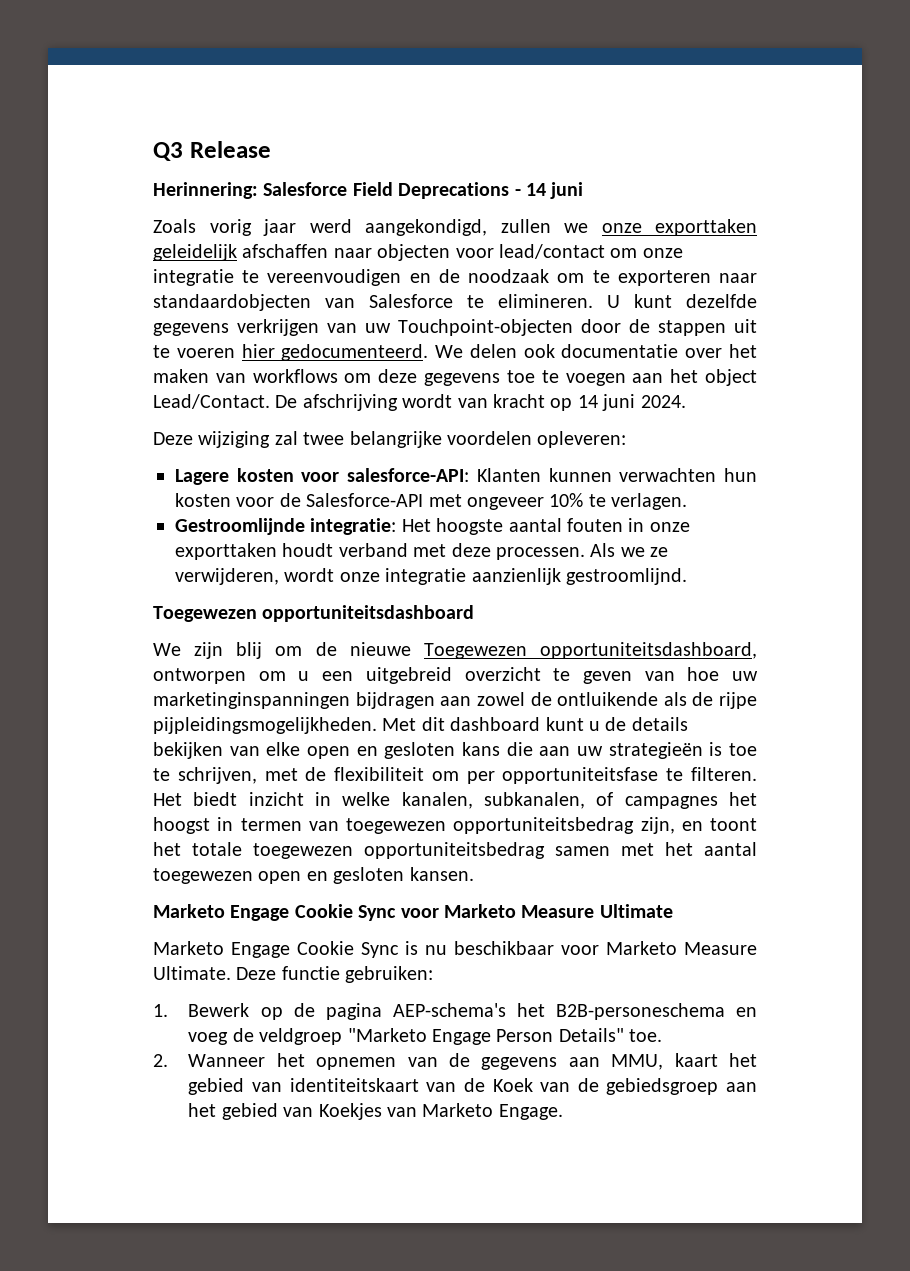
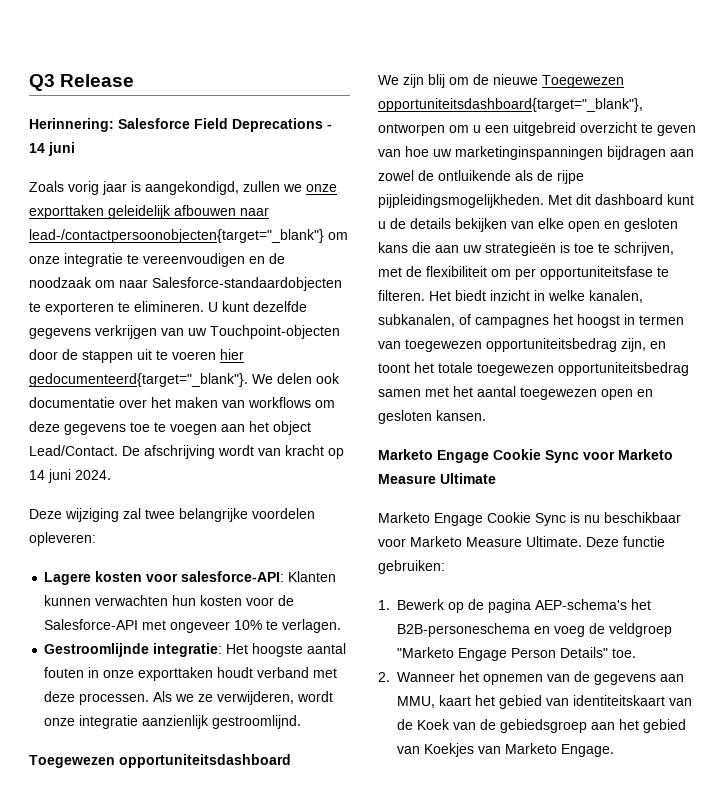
- Zoals vorig jaar werd aangekondigd, zullen we onze exporttaken geleidelijk afschaffen naar objecten voor lead/contact om onze integratie te vereenvoudigen en de noodzaak om te exporteren naar standaardobjecten van Salesforce te elimineren.
+ Zoals vorig jaar is aangekondigd, zullen we onze exporttaken geleidelijk afbouwen naar lead-/contactpersoonobjecten{target="_blank"} om onze integratie te vereenvoudigen en de noodzaak om naar Salesforce-standaardobjecten te exporteren te elimineren.
- U kunt dezelfde gegevens verkrijgen van uw Touchpoint-objecten door de stappen uit te voeren hier gedocumenteerd.
+ U kunt dezelfde gegevens verkrijgen van uw Touchpoint-objecten door de stappen uit te voeren hier gedocumenteerd{target="_blank"}.
- We zijn blij om de nieuwe Toegewezen opportuniteitsdashboard, ontworpen om u een uitgebreid overzicht te geven van hoe uw marketinginspanningen bijdragen aan zowel de ontluikende als de rijpe pijpleidingsmogelijkheden.
+ We zijn blij om de nieuwe Toegewezen opportuniteitsdashboard{target="_blank"}, ontworpen om u een uitgebreid overzicht te geven van hoe uw marketinginspanningen bijdragen aan zowel de ontluikende als de rijpe pijpleidingsmogelijkheden.

